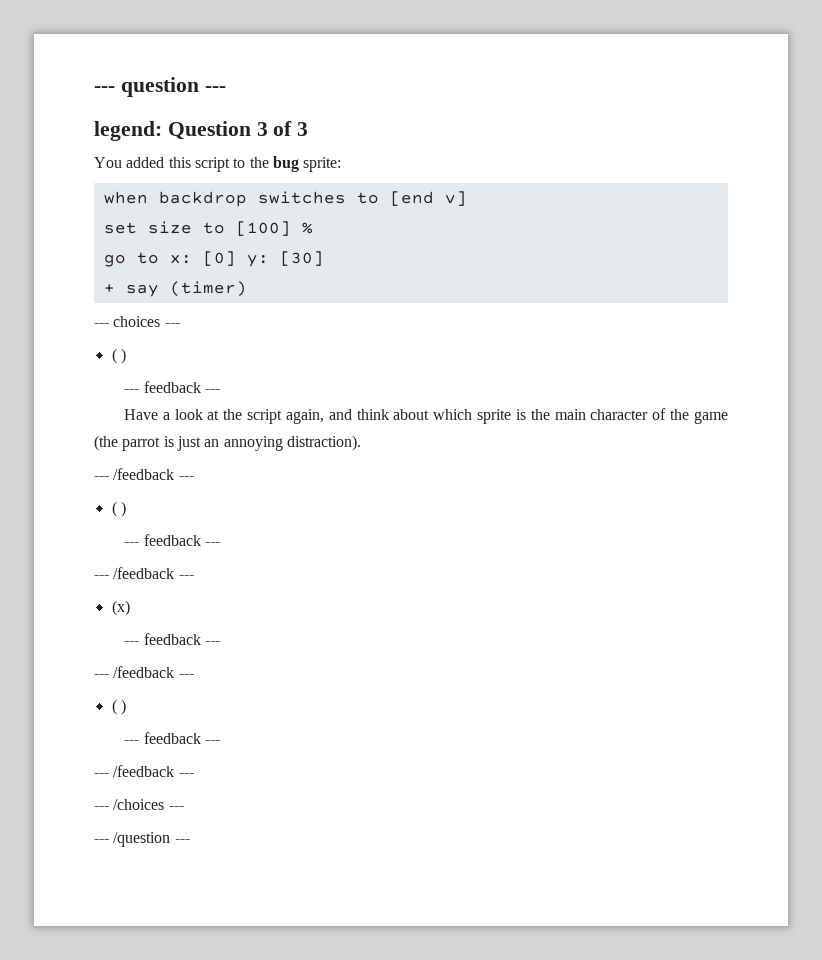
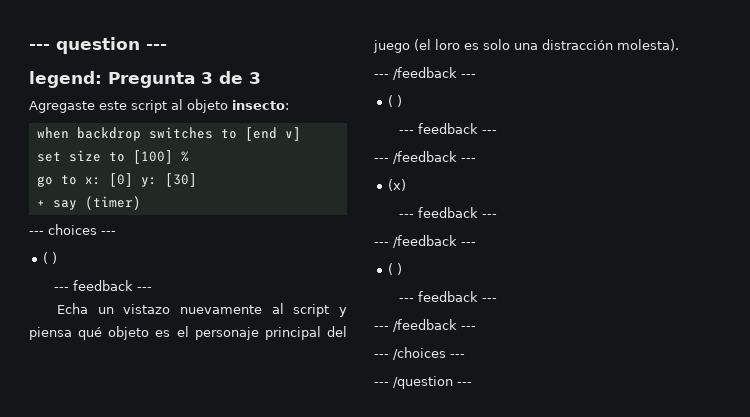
- legend: Question 3 of 3
- You added this script to the bug sprite:
+ legend: Pregunta 3 de 3
+ Agregaste este script al objeto insecto:
- Have a look at the script again, and think about which sprite is the main character of the game (the parrot is just an annoying distraction).
+ Echa un vistazo nuevamente al script y piensa qué objeto es el personaje principal del juego (el loro es solo una distracción molesta).

